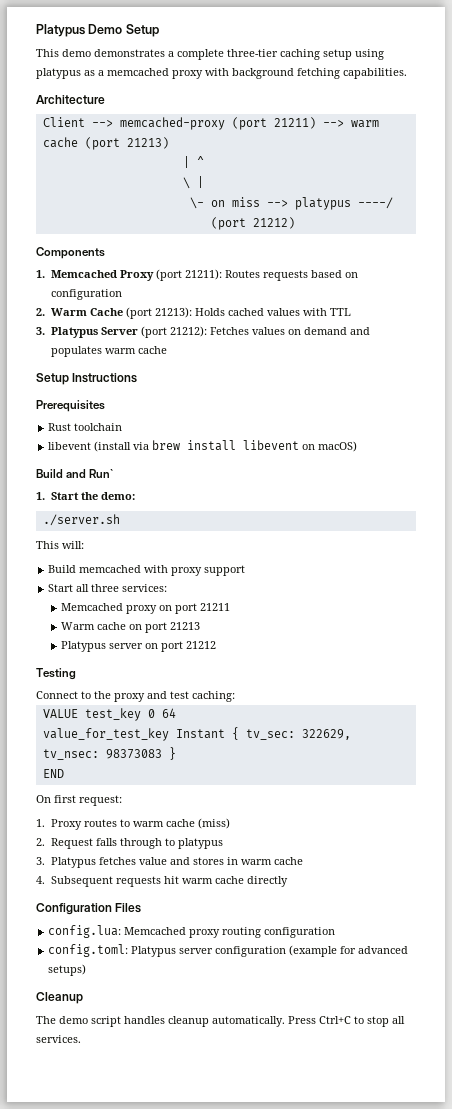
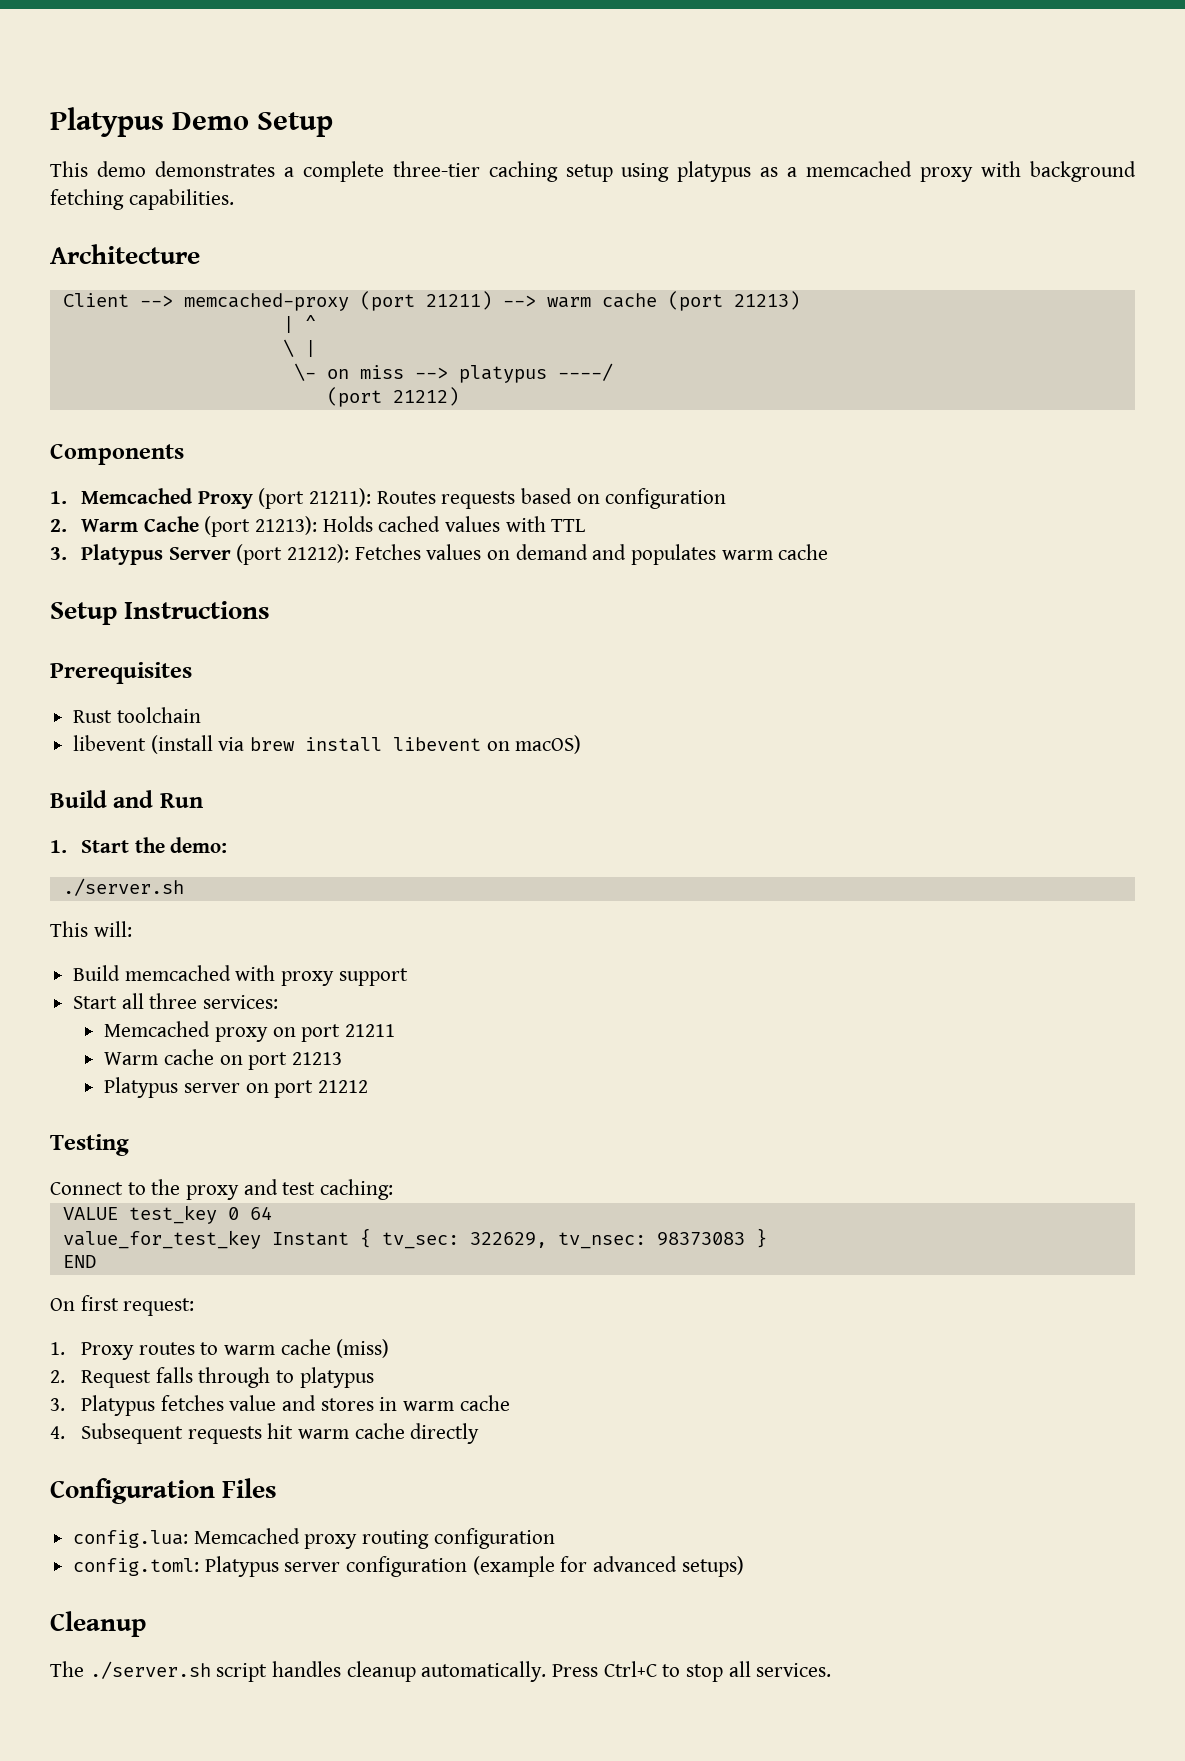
- Build and Run`
+ Build and Run
- The demo script handles cleanup automatically.
+ The ./server.sh script handles cleanup automatically.

